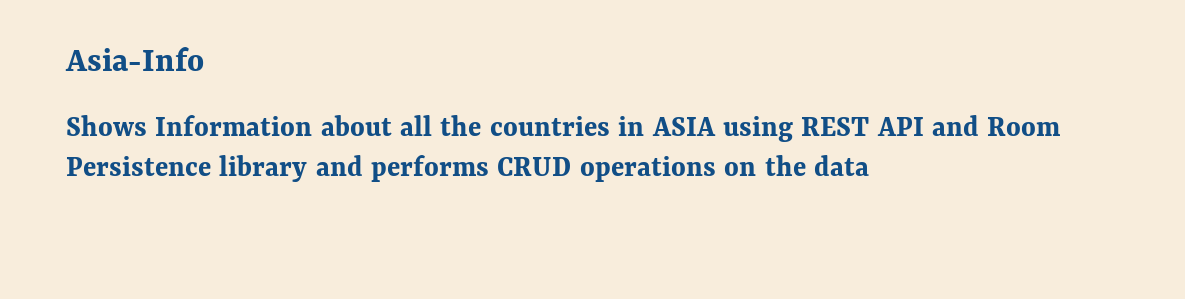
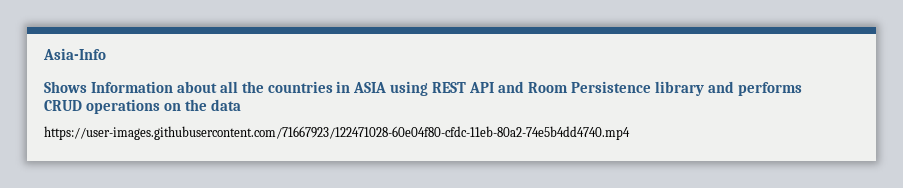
+ https://user-images.githubusercontent.com/71667923/122471028-60e04f80-cfdc-11eb-80a2-74e5b4dd4740.mp4

